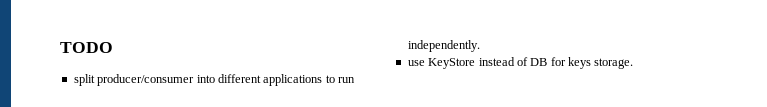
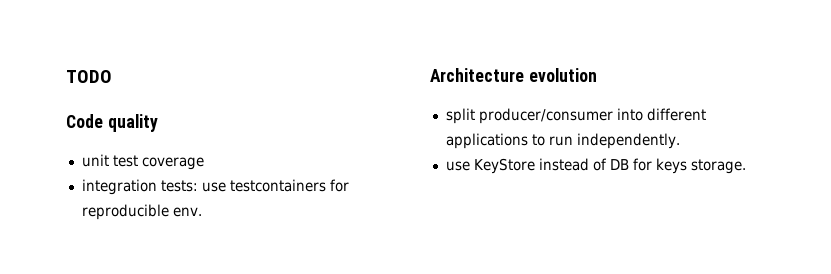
+ Code quality
+ unit test coverage
+ integration tests: use testcontainers for reproducible env.
+ Architecture evolution

